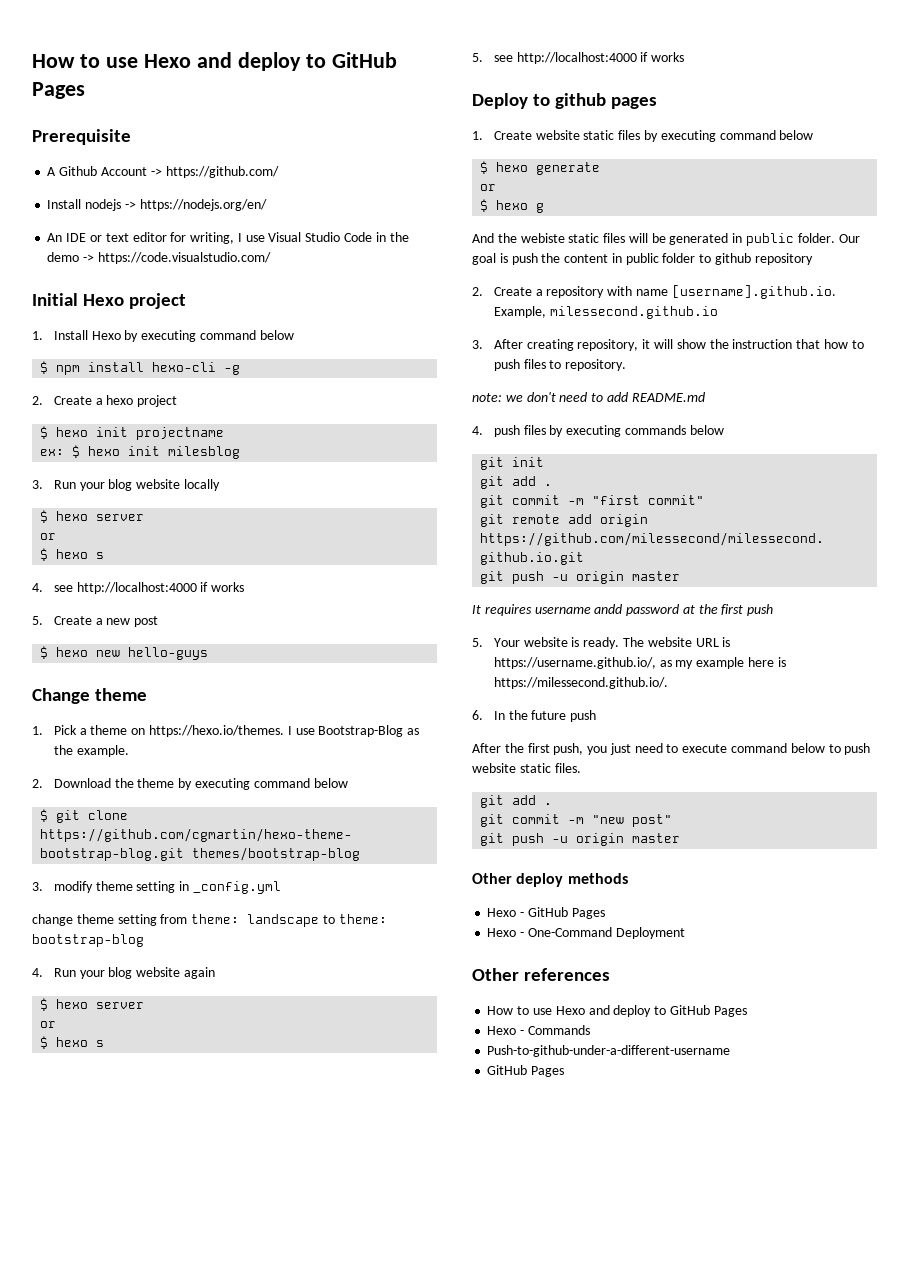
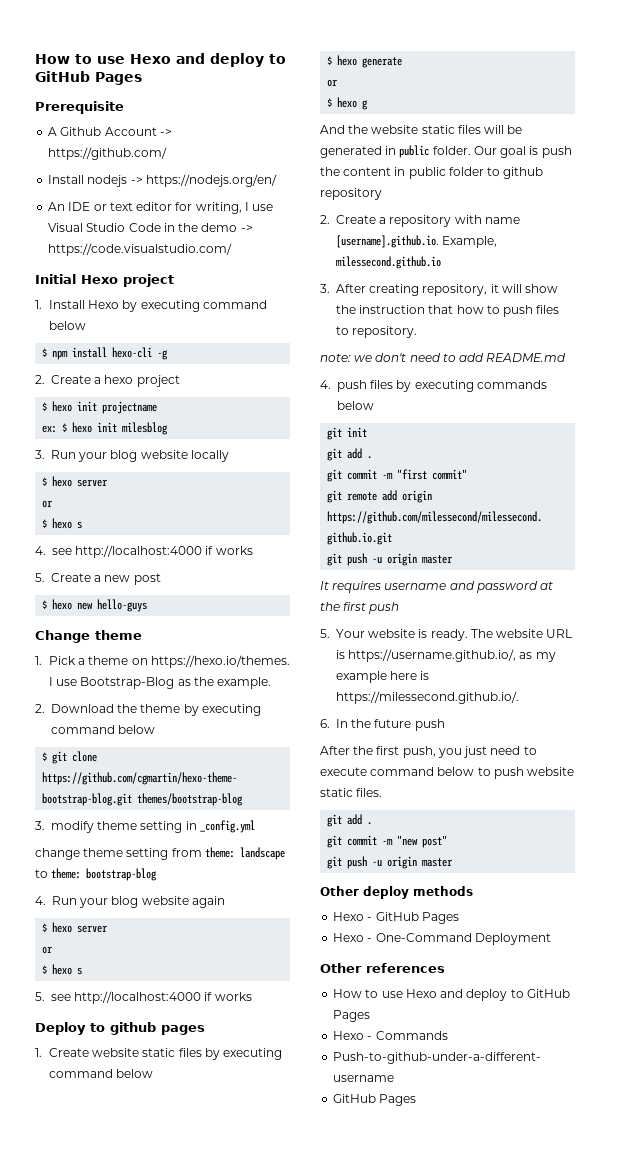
- And the webiste static files will be generated in public folder.
+ And the website static files will be generated in public folder.
- It requires username andd password at the first push
+ It requires username and password at the first push

